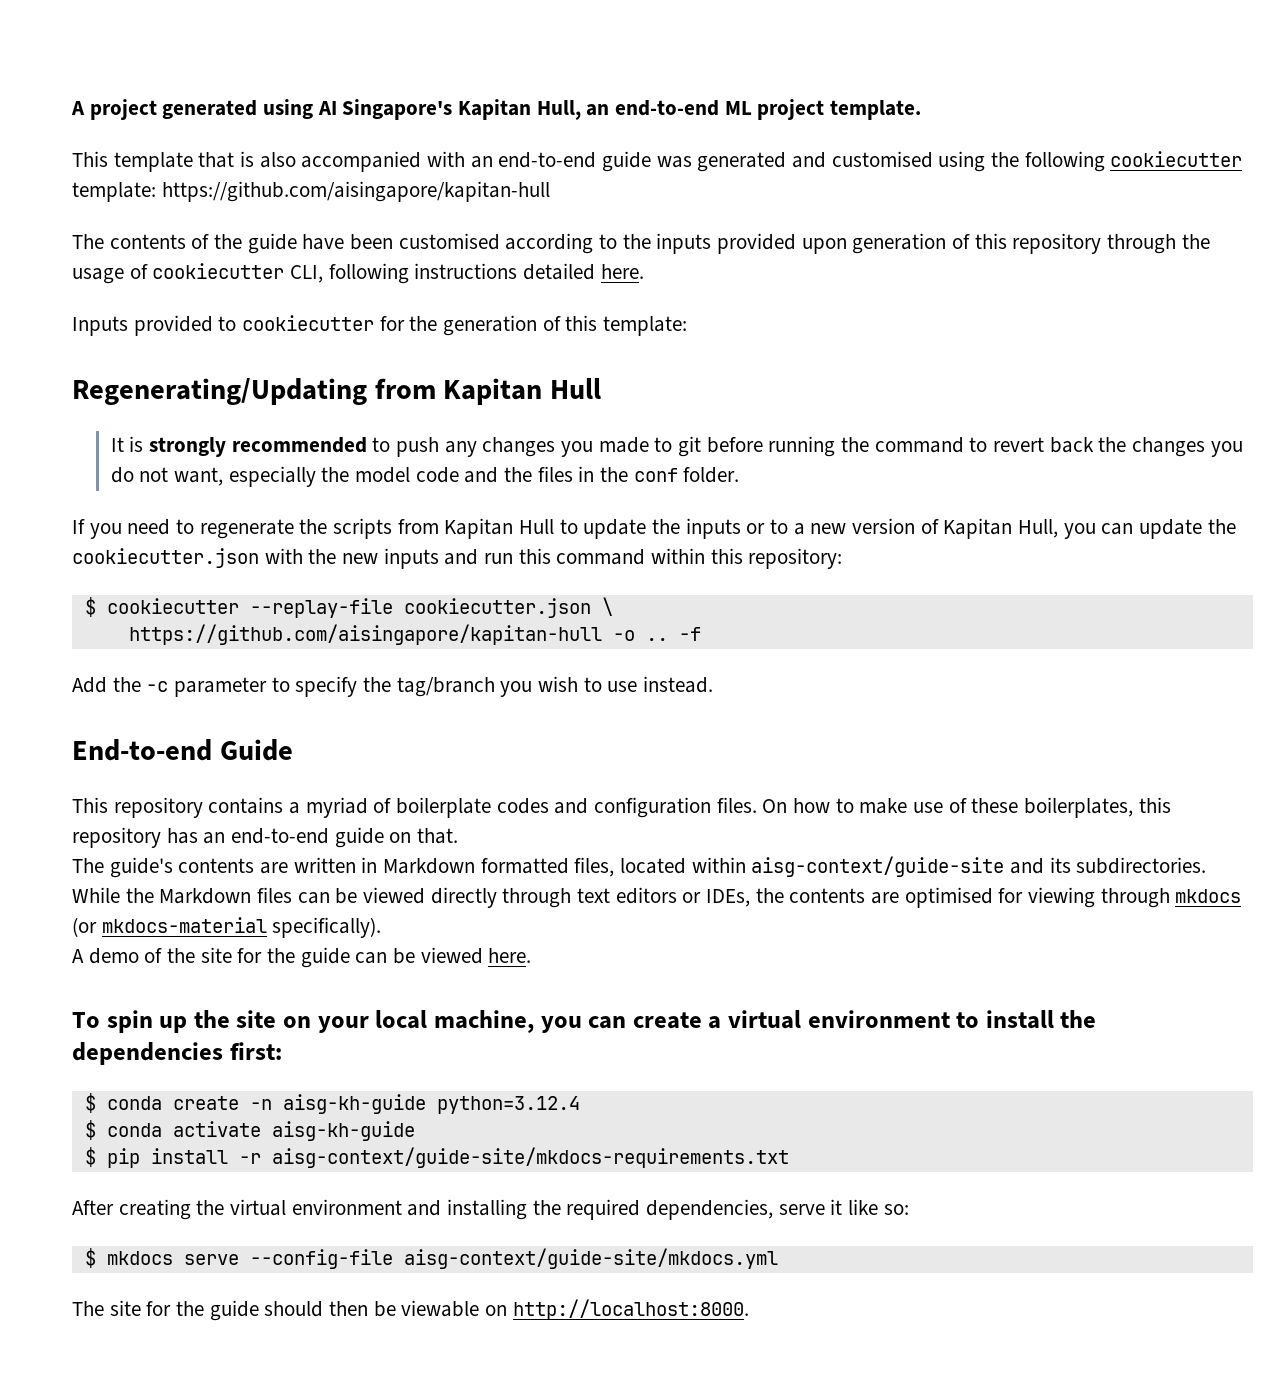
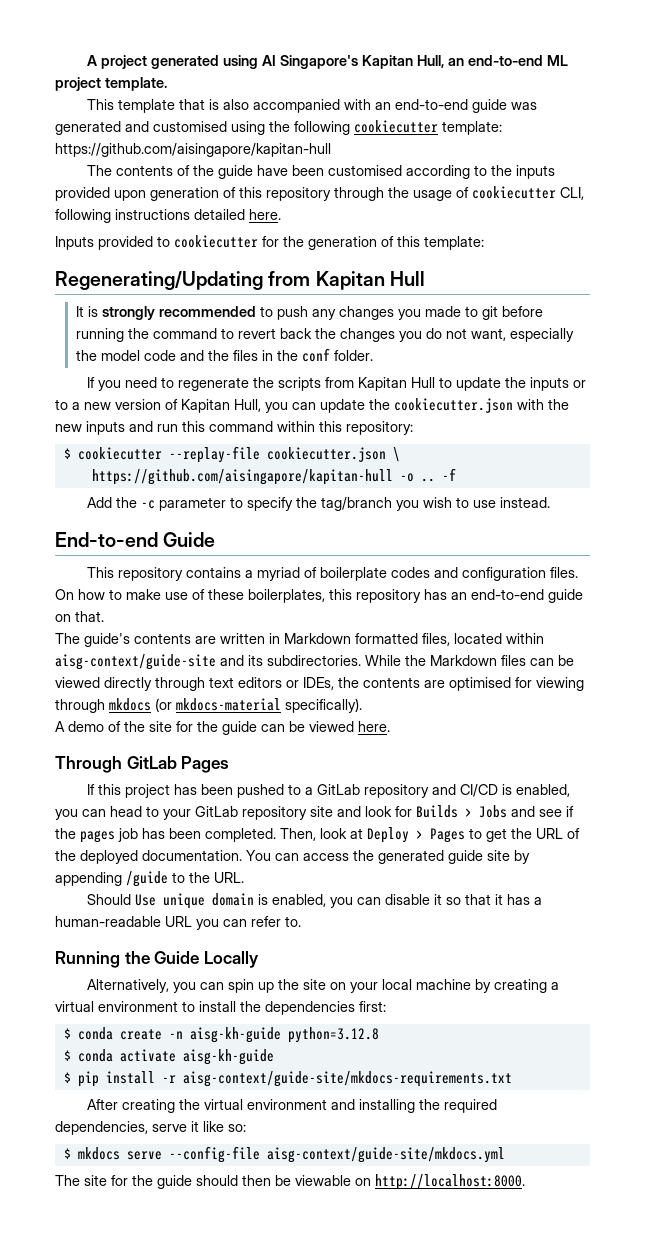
- To spin up the site on your local machine, you can create a virtual environment to install the dependencies first:
+ Through GitLab Pages
+ If this project has been pushed to a GitLab repository and CI/CD is enabled, you can head to your GitLab repository site and look for Builds > Jobs and see if the pages job has been completed. Then, look at Deploy > Pages to get the URL of the deployed documentation. You can access the generated guide site by appending /guide to the URL.
+ Should Use unique domain is enabled, you can disable it so that it has a human-readable URL you can refer to.
+ Running the Guide Locally
+ Alternatively, you can spin up the site on your local machine by creating a virtual environment to install the dependencies first:
- $ conda create -n aisg-kh-guide python=3.12.4
+ $ conda create -n aisg-kh-guide python=3.12.8

